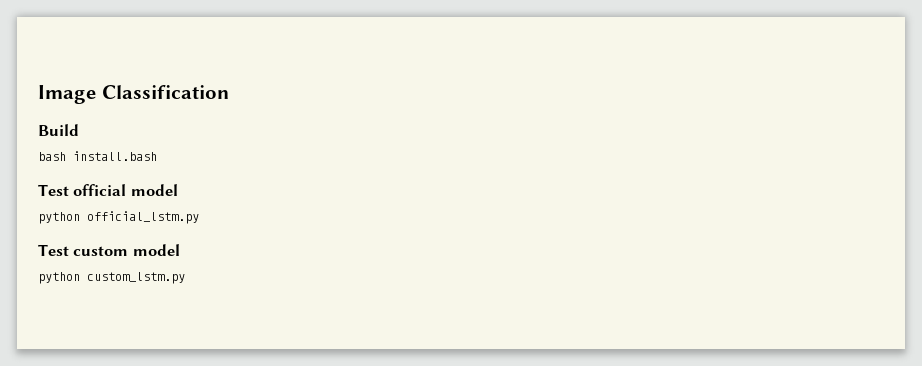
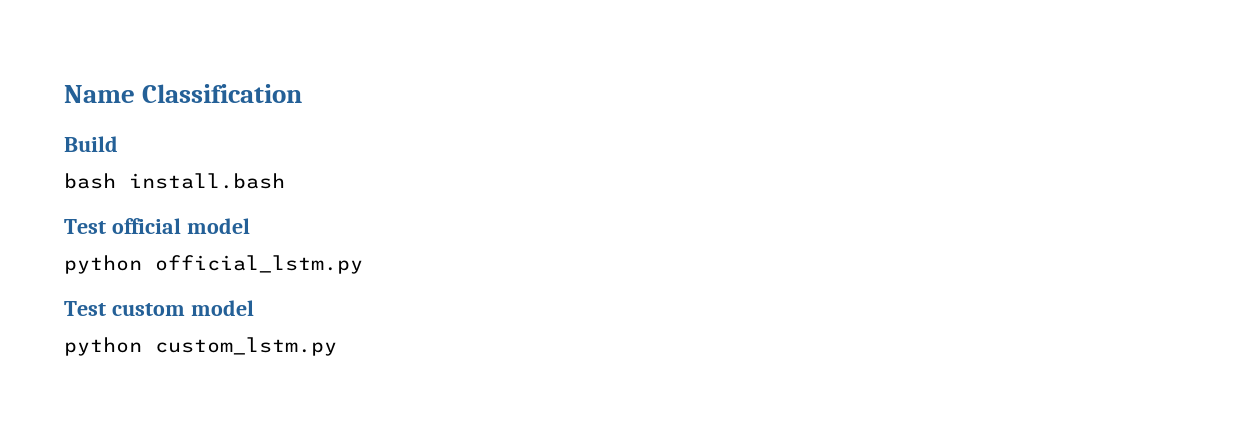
- Image Classification
+ Name Classification

